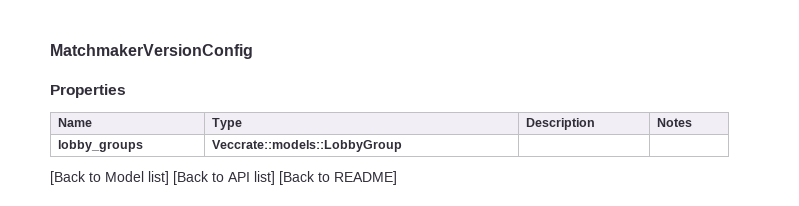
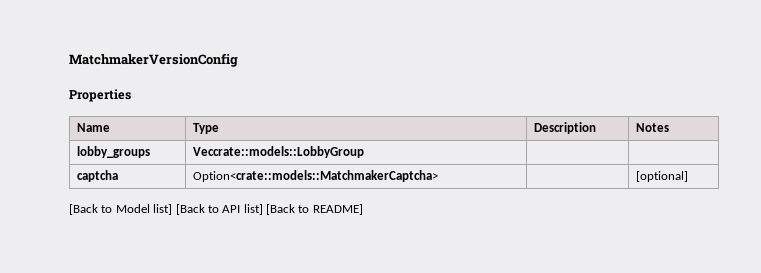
+ captcha | Option<crate::models::MatchmakerCaptcha> | | [optional]

